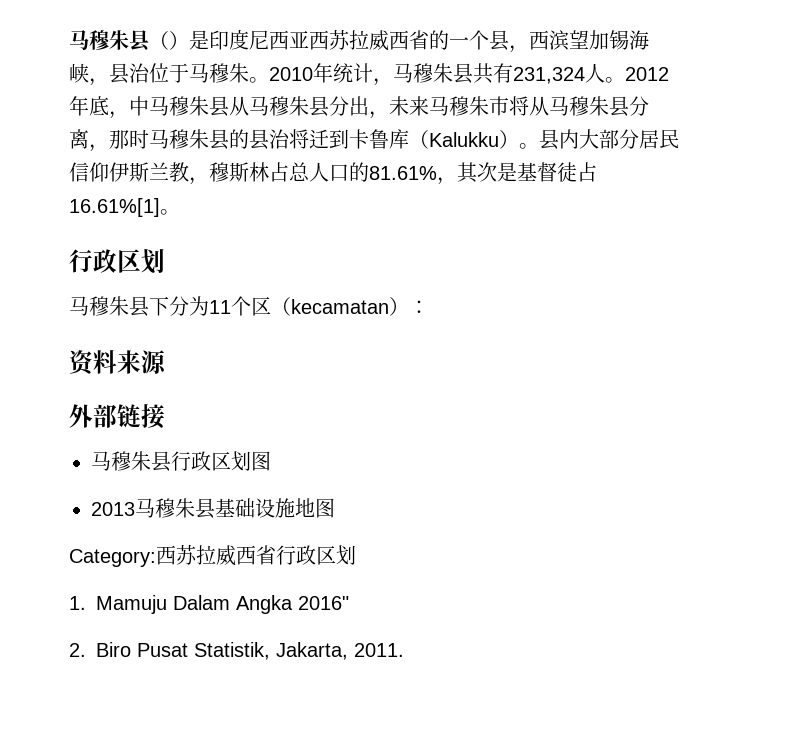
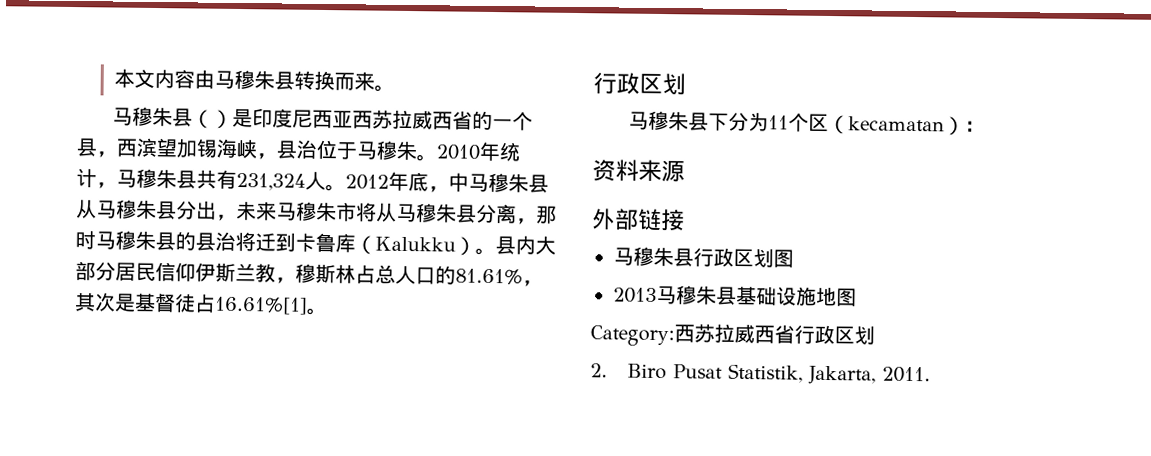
+ 本文内容由马穆朱县转换而来。
- 1. Mamuju Dalam Angka 2016"

